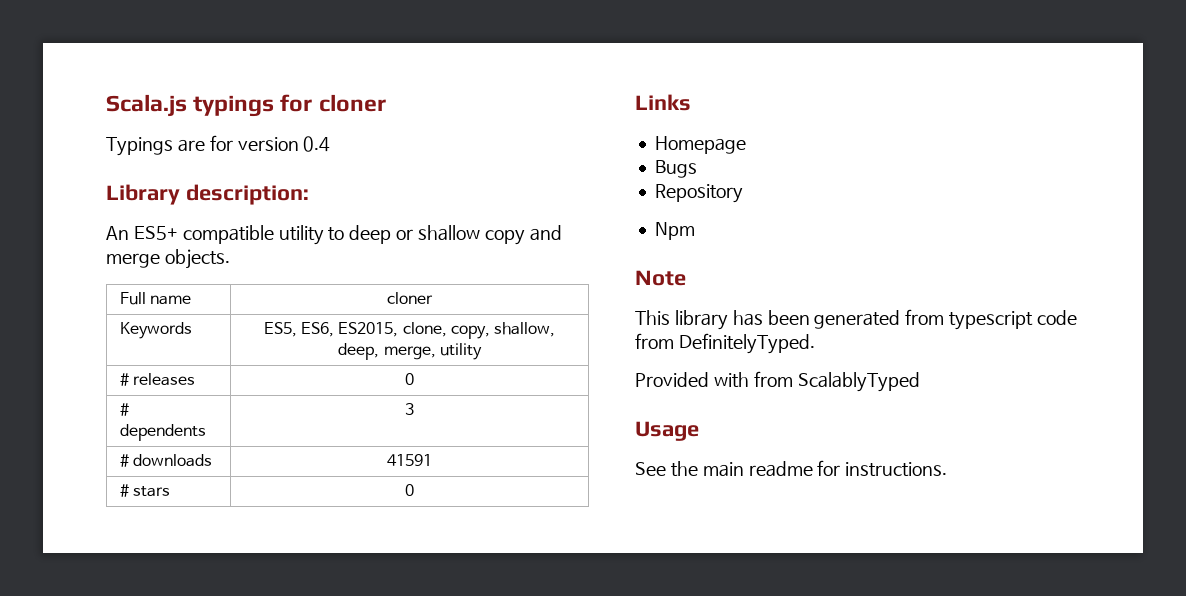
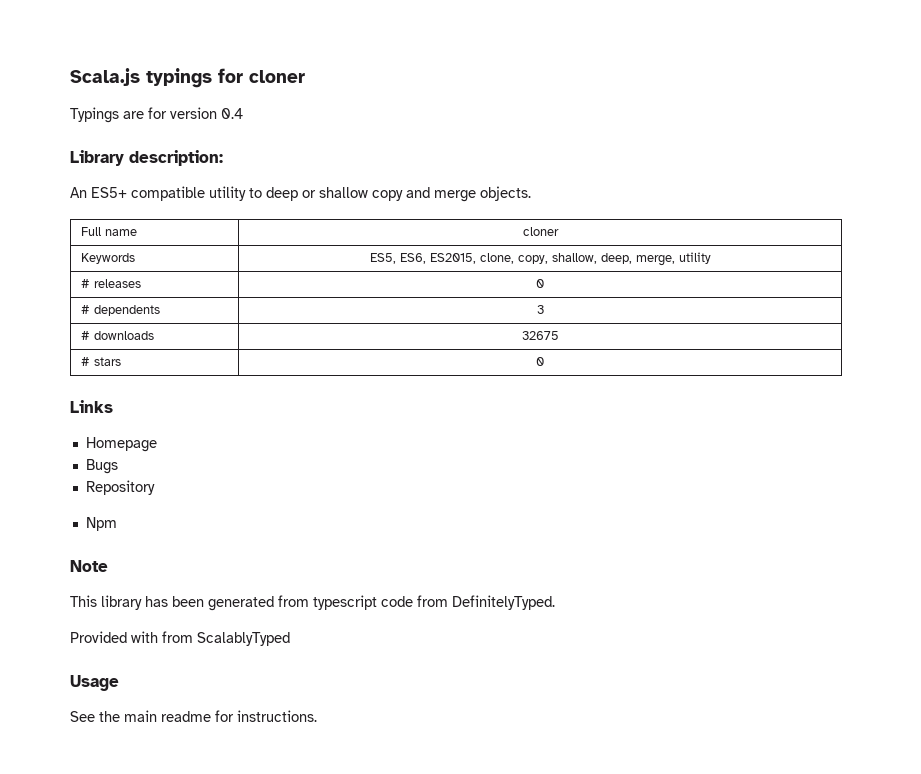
- # downloads | 41591
+ # downloads | 32675

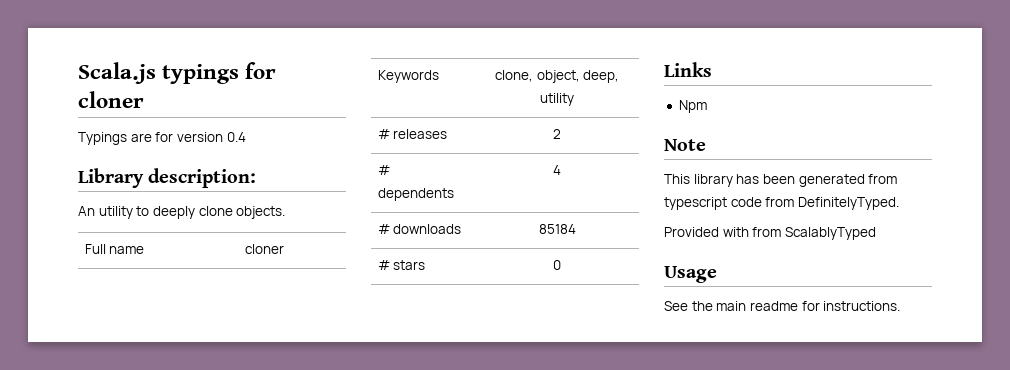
- An ES5+ compatible utility to deep or shallow copy and merge objects.
+ An utility to deeply clone objects.
- Keywords | ES5, ES6, ES2015, clone, copy, shallow, deep, merge, utility
+ Keywords | clone, object, deep, utility
- # releases | 0
+ # releases | 2
- # dependents | 3
+ # dependents | 4
- # downloads | 32675
+ # downloads | 85184
- Homepage
- Bugs
- Repository

